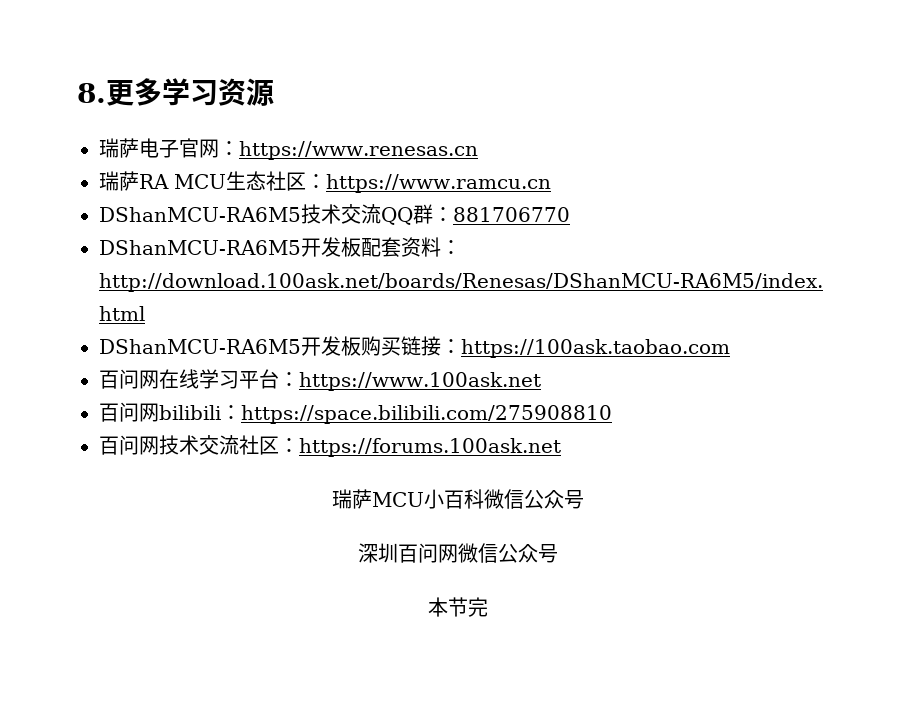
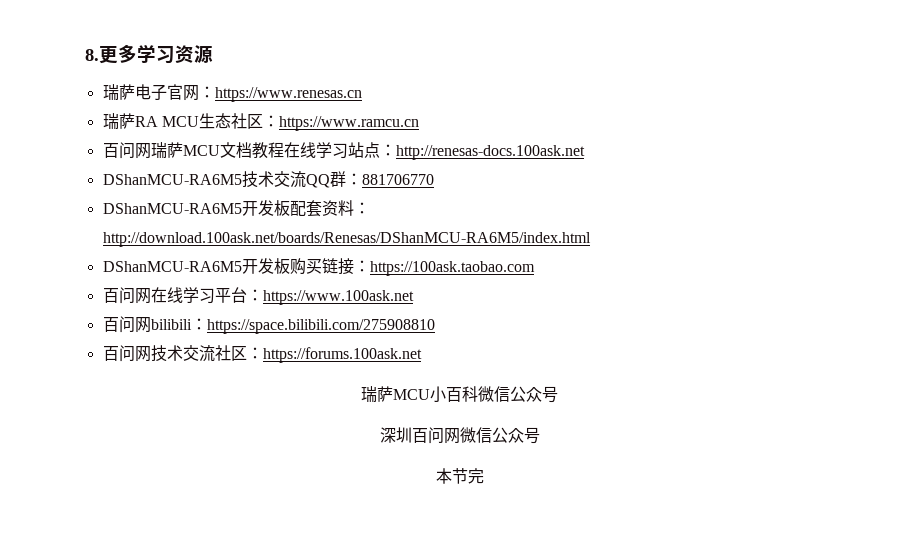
+ 百问网瑞萨MCU文档教程在线学习站点：http://renesas-docs.100ask.net

